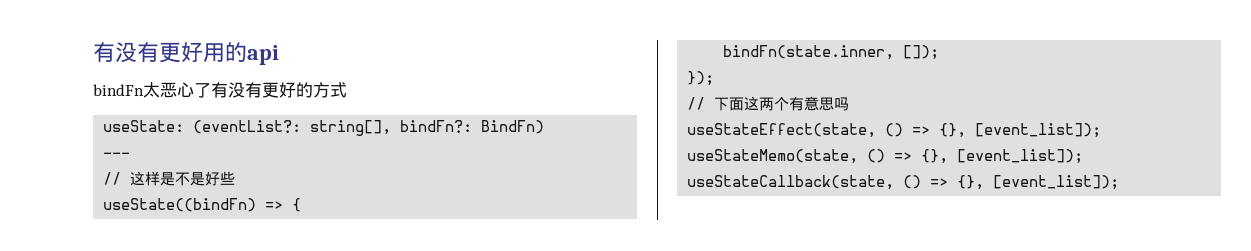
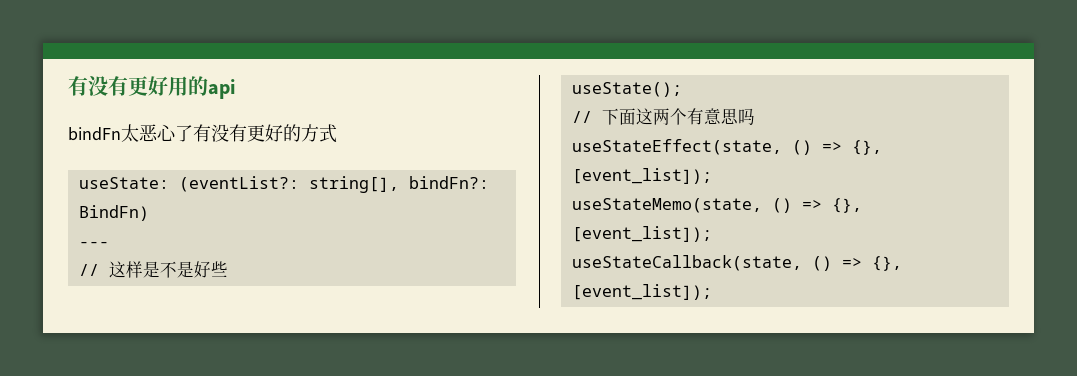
- useState((bindFn) => {
- bindFn(state.inner, []);
- });
+ useState();

